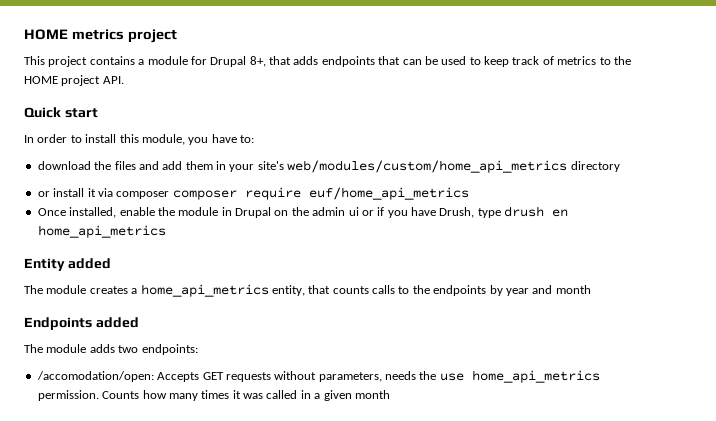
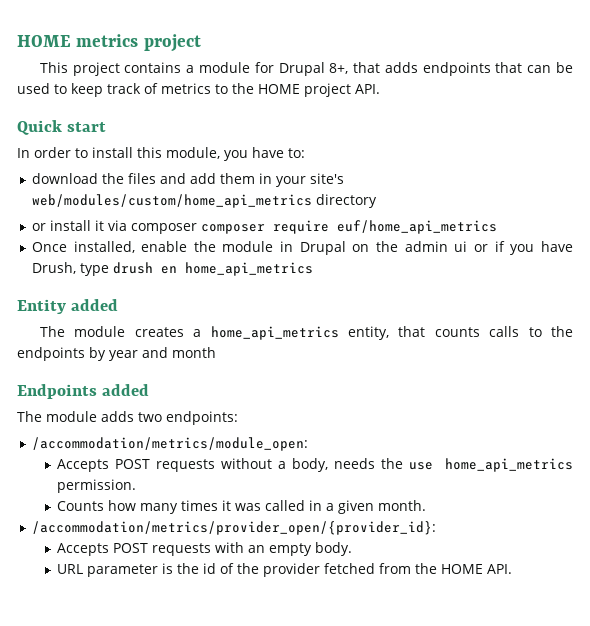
- /accomodation/open: Accepts GET requests without parameters, needs the use home_api_metrics permission. Counts how many times it was called in a given month
+ /accommodation/metrics/module_open:
+ Accepts POST requests without a body, needs the use home_api_metrics permission.
+ Counts how many times it was called in a given month.
+ /accommodation/metrics/provider_open/{provider_id}:
+ Accepts POST requests with an empty body.
+ URL parameter is the id of the provider fetched from the HOME API.

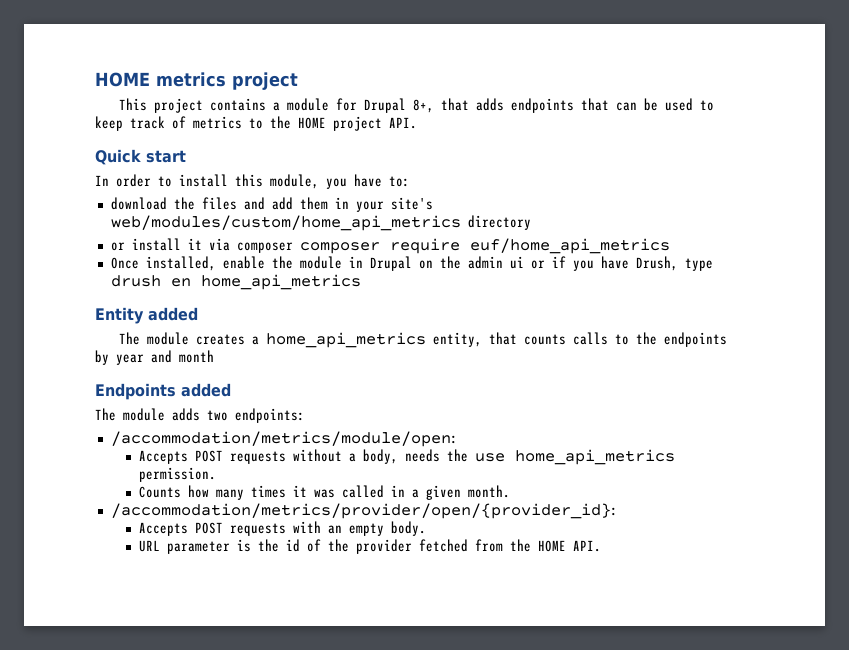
- /accommodation/metrics/module_open:
+ /accommodation/metrics/module/open:
- /accommodation/metrics/provider_open/{provider_id}:
+ /accommodation/metrics/provider/open/{provider_id}:

